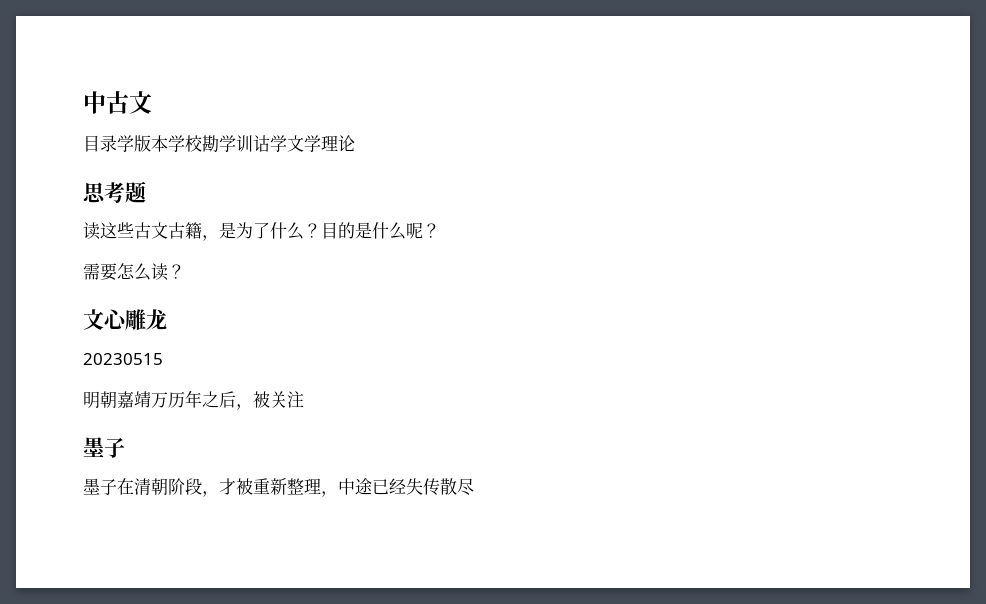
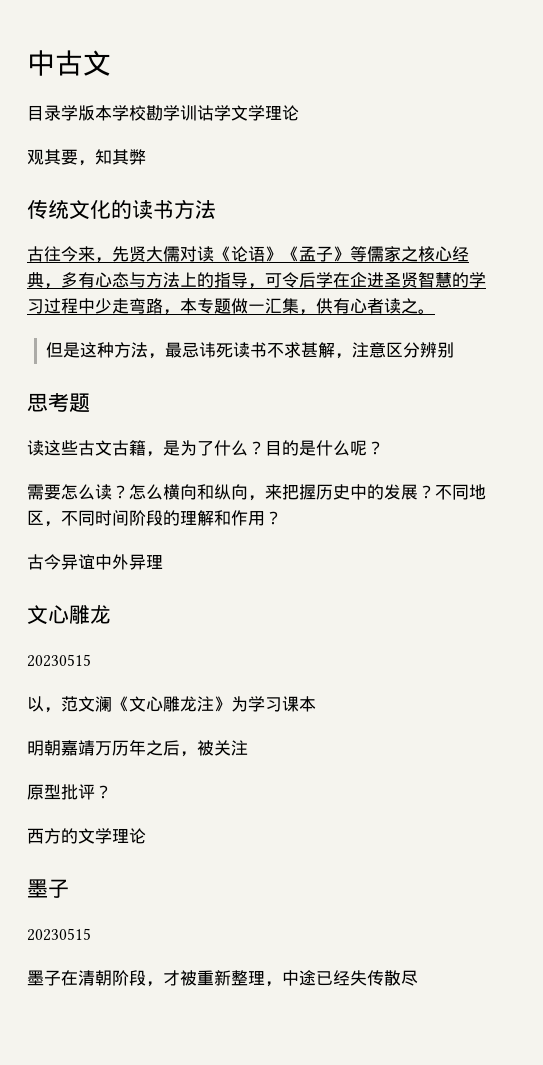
+ 观其要，知其弊
+ 传统文化的读书方法
+ 古往今来，先贤大儒对读《论语》《孟子》等儒家之核心经典，多有心态与方法上的指导，可令后学在企进圣贤智慧的学习过程中少走弯路，本专题做一汇集，供有心者读之。
+ 但是这种方法，最忌讳死读书不求甚解，注意区分辨别
- 需要怎么读？
+ 需要怎么读？怎么横向和纵向，来把握历史中的发展？不同地区，不同时间阶段的理解和作用？
+ 古今异谊中外异理
  文心雕龙
  20230515
+ 以，范文澜《文心雕龙注》为学习课本
  明朝嘉靖万历年之后，被关注
+ 原型批评？
+ 西方的文学理论
  墨子
+ 20230515

